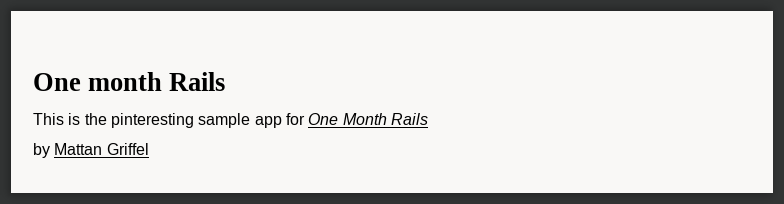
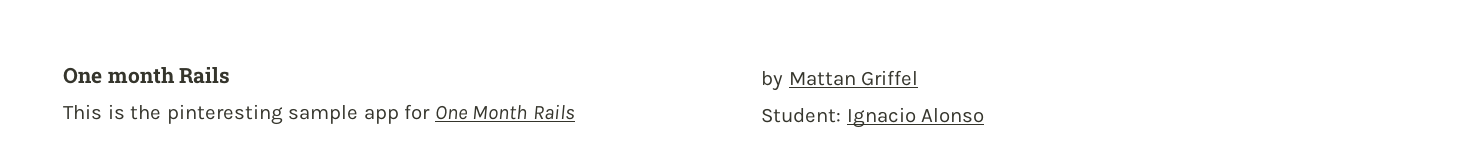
+ Student: Ignacio Alonso

